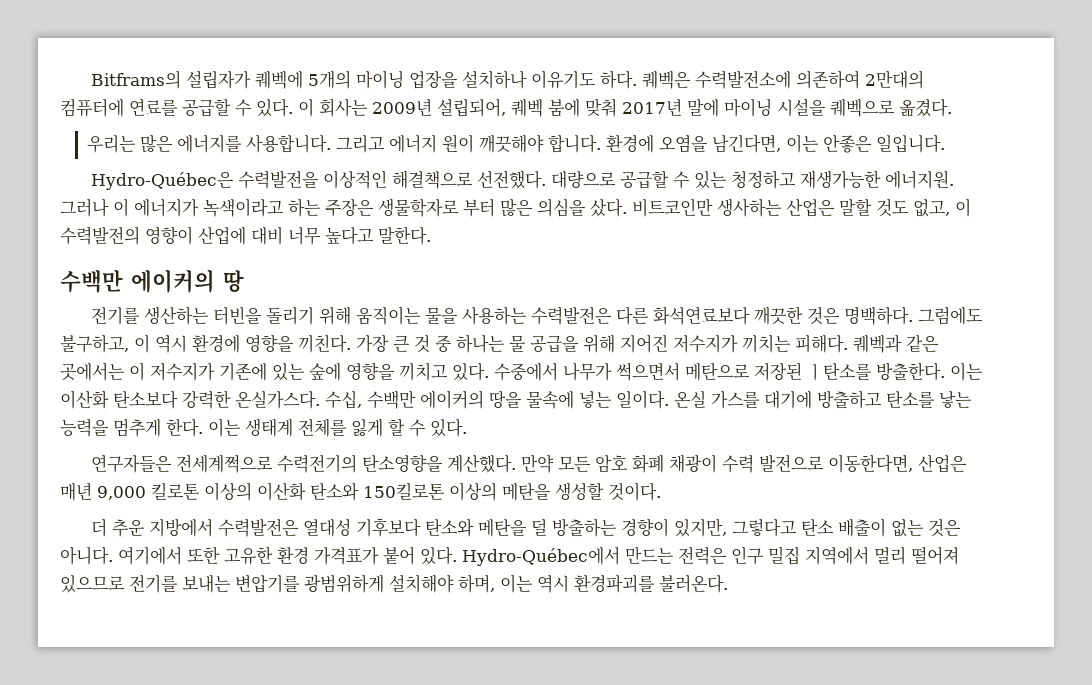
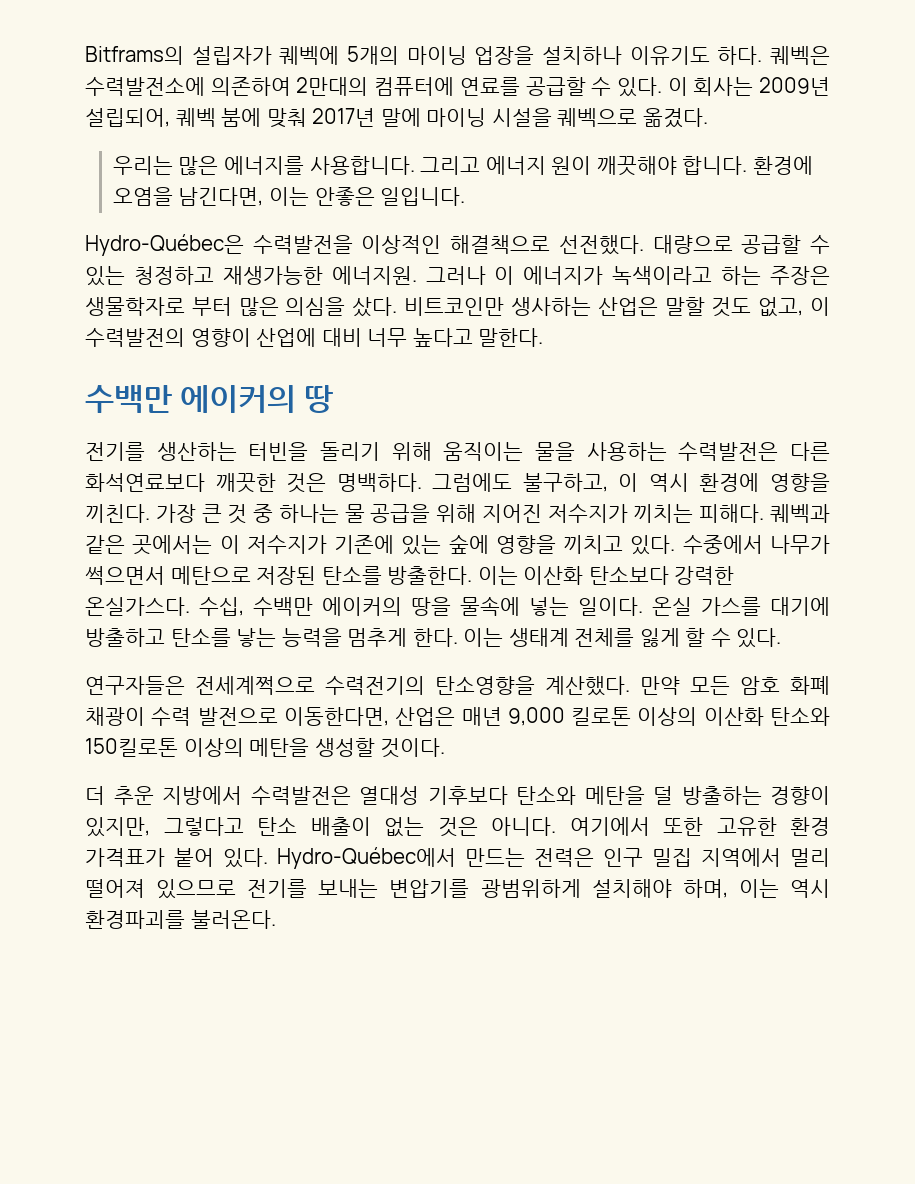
- 수중에서 나무가 썩으면서 메탄으로 저장된 ㅣ탄소를 방출한다.
+ 수중에서 나무가 썩으면서 메탄으로 저장된 탄소를 방출한다.

